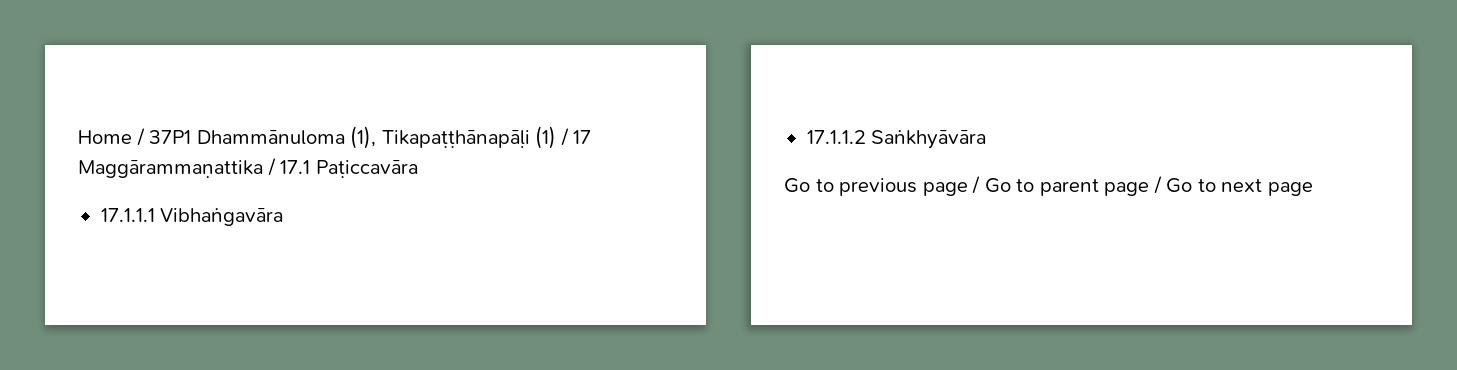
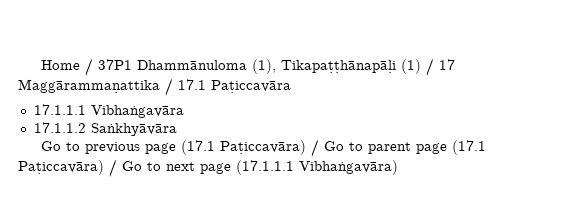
- Go to previous page / Go to parent page / Go to next page
+ Go to previous page (17.1 Paṭiccavāra) / Go to parent page (17.1 Paṭiccavāra) / Go to next page (17.1.1.1 Vibhaṅgavāra)

